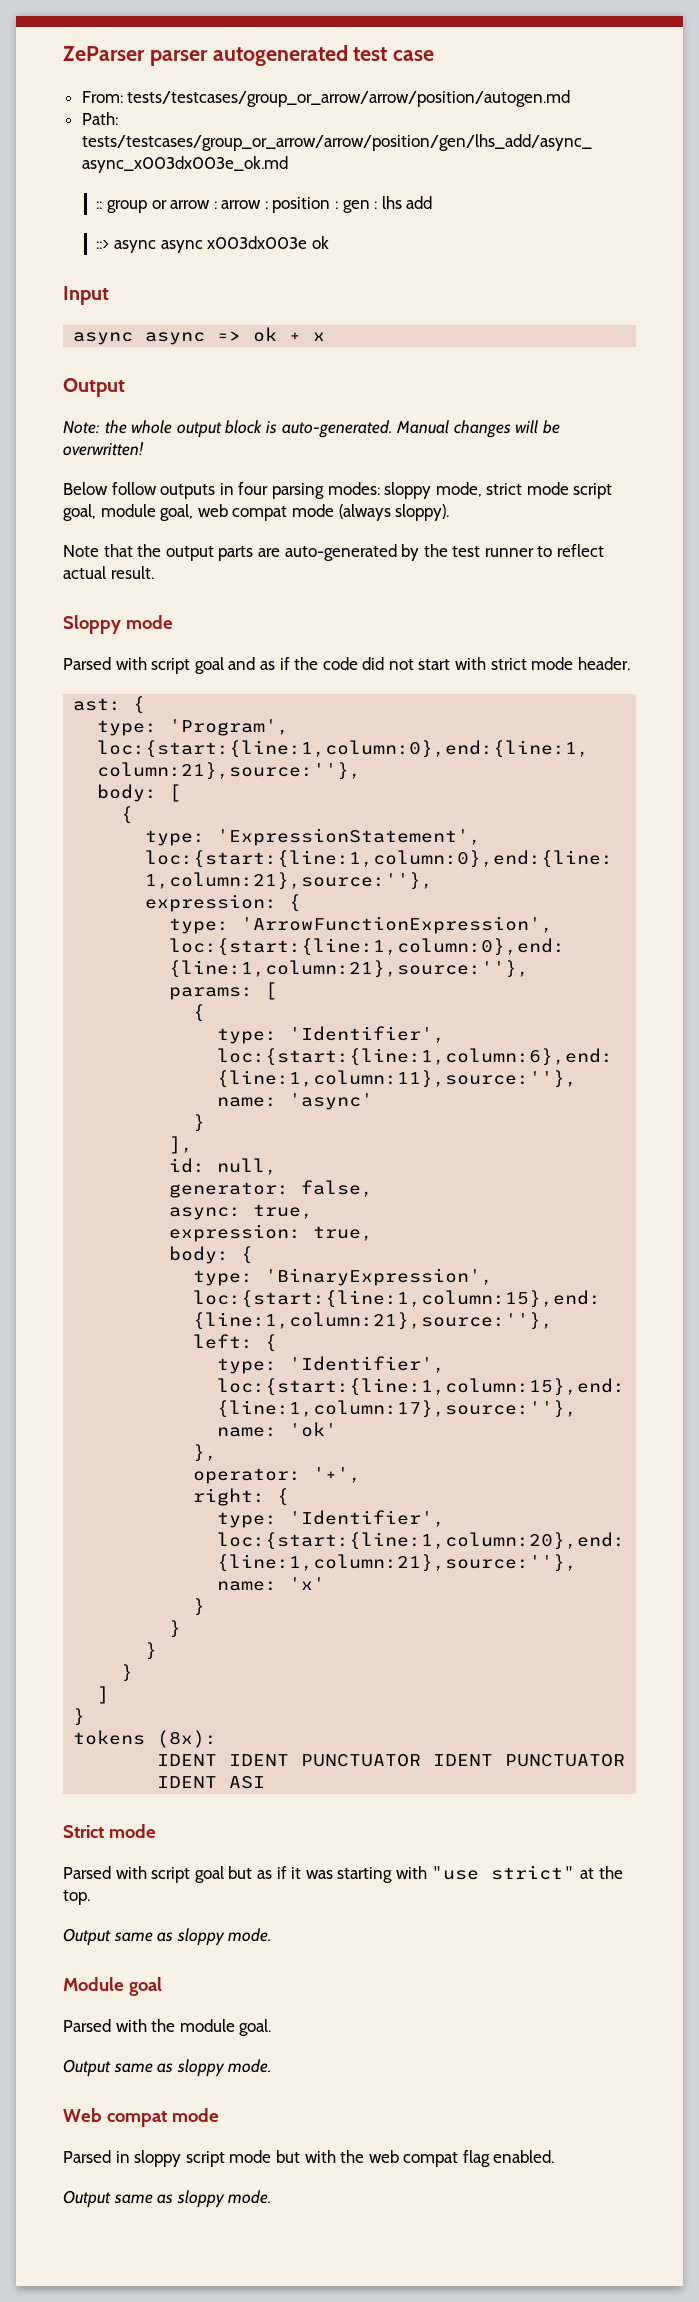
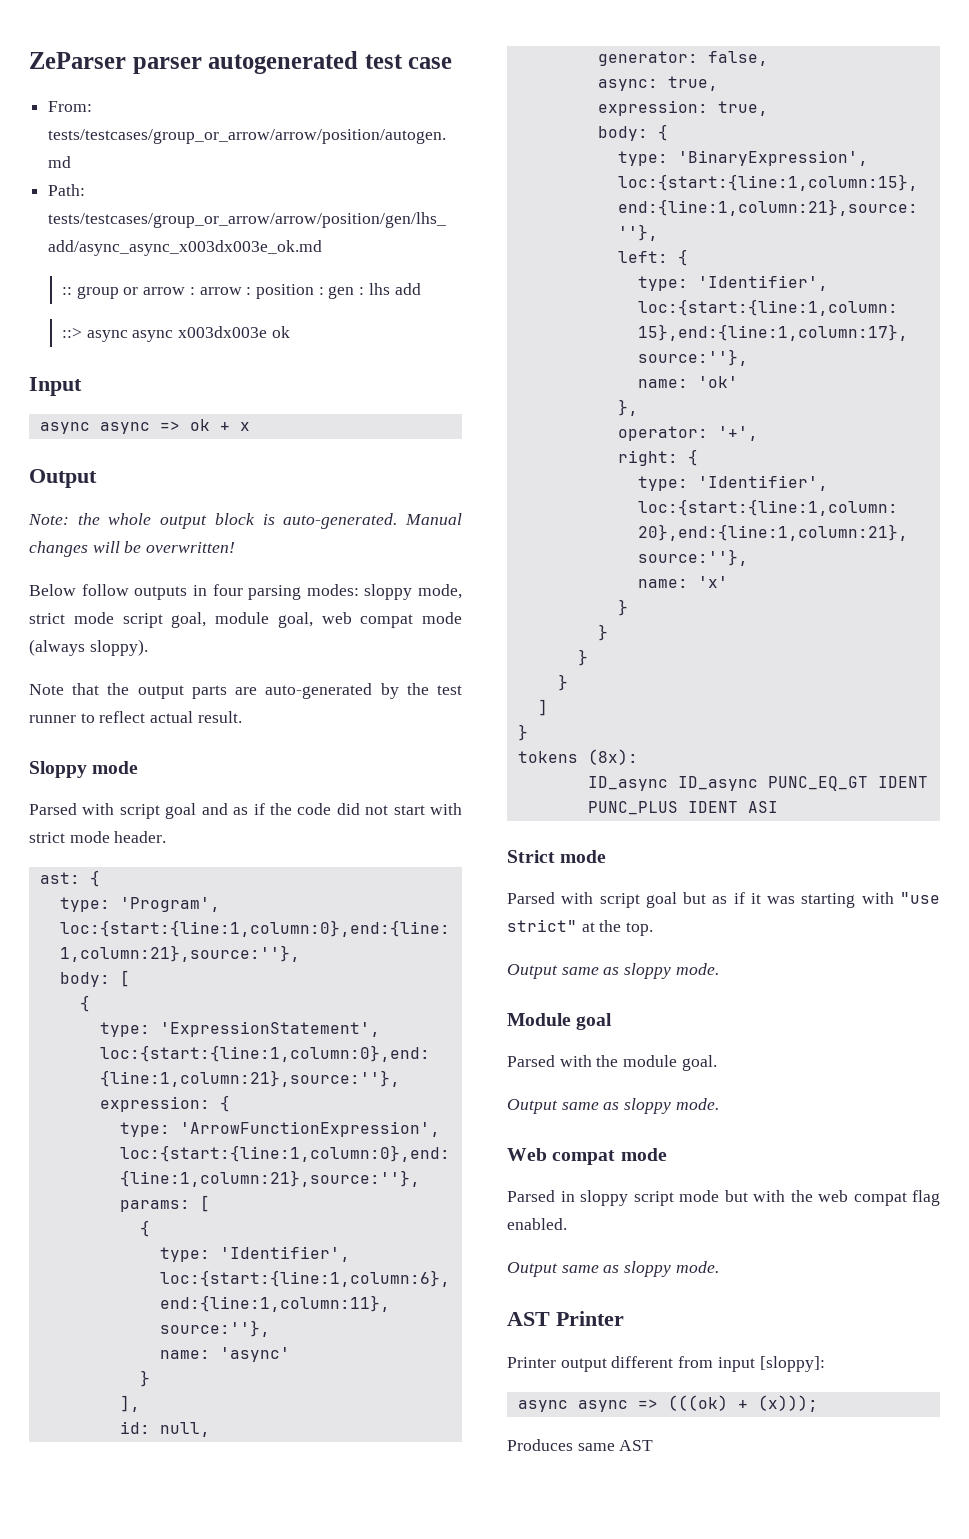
- IDENT IDENT PUNCTUATOR IDENT PUNCTUATOR IDENT ASI
+ ID_async ID_async PUNC_EQ_GT IDENT PUNC_PLUS IDENT ASI
+ AST Printer
+ Printer output different from input [sloppy]:
+ async async => (((ok) + (x)));
+ Produces same AST

